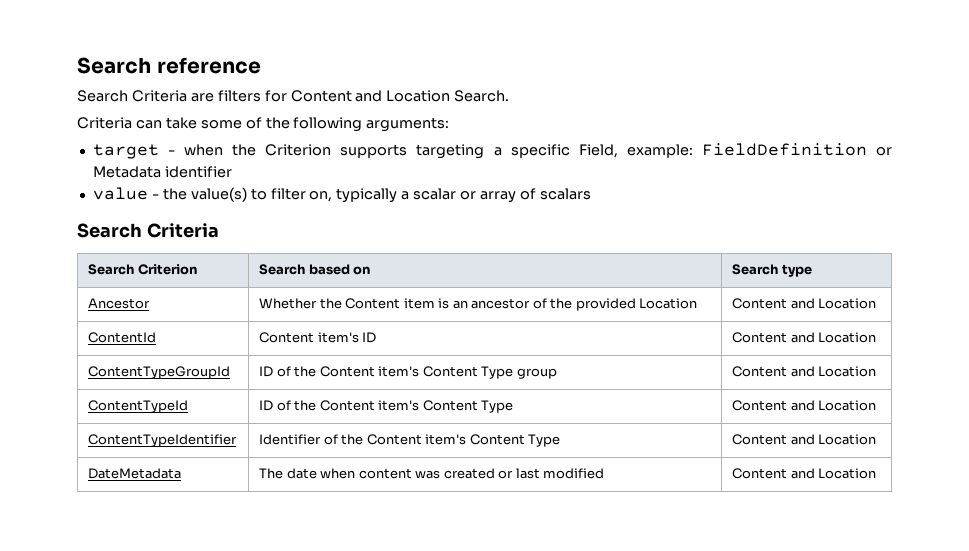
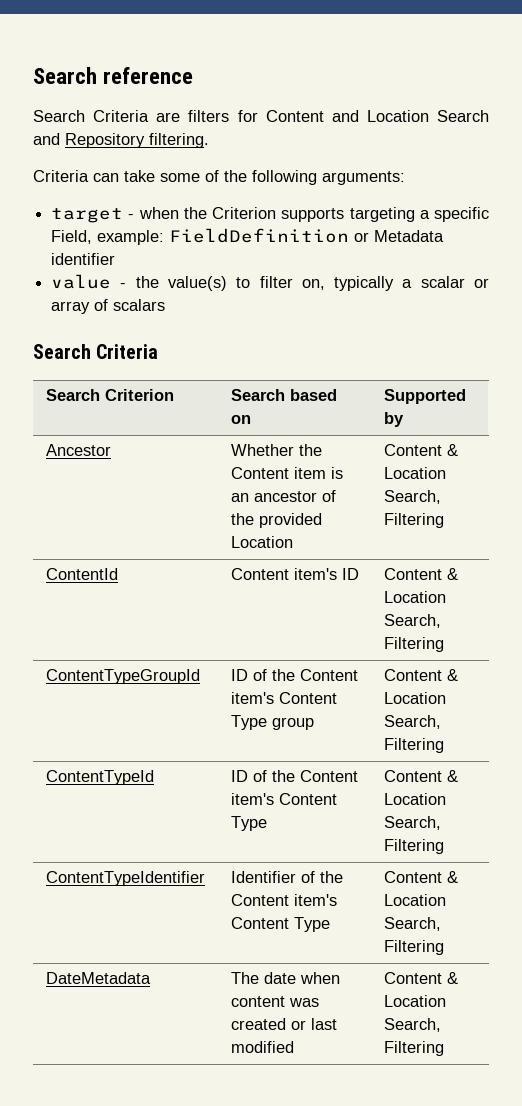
- Search Criteria are filters for Content and Location Search.
+ Search Criteria are filters for Content and Location Search and Repository filtering.
- Search Criterion | Search based on | Search type
+ Search Criterion | Search based on | Supported by
- Ancestor | Whether the Content item is an ancestor of the provided Location | Content and Location
+ Ancestor | Whether the Content item is an ancestor of the provided Location | Content & Location Search, Filtering
- ContentId | Content item's ID | Content and Location
+ ContentId | Content item's ID | Content & Location Search, Filtering
- ContentTypeGroupId | ID of the Content item's Content Type group | Content and Location
+ ContentTypeGroupId | ID of the Content item's Content Type group | Content & Location Search, Filtering
- ContentTypeId | ID of the Content item's Content Type | Content and Location
+ ContentTypeId | ID of the Content item's Content Type | Content & Location Search, Filtering
- ContentTypeIdentifier | Identifier of the Content item's Content Type | Content and Location
+ ContentTypeIdentifier | Identifier of the Content item's Content Type | Content & Location Search, Filtering
- DateMetadata | The date when content was created or last modified | Content and Location
+ DateMetadata | The date when content was created or last modified | Content & Location Search, Filtering

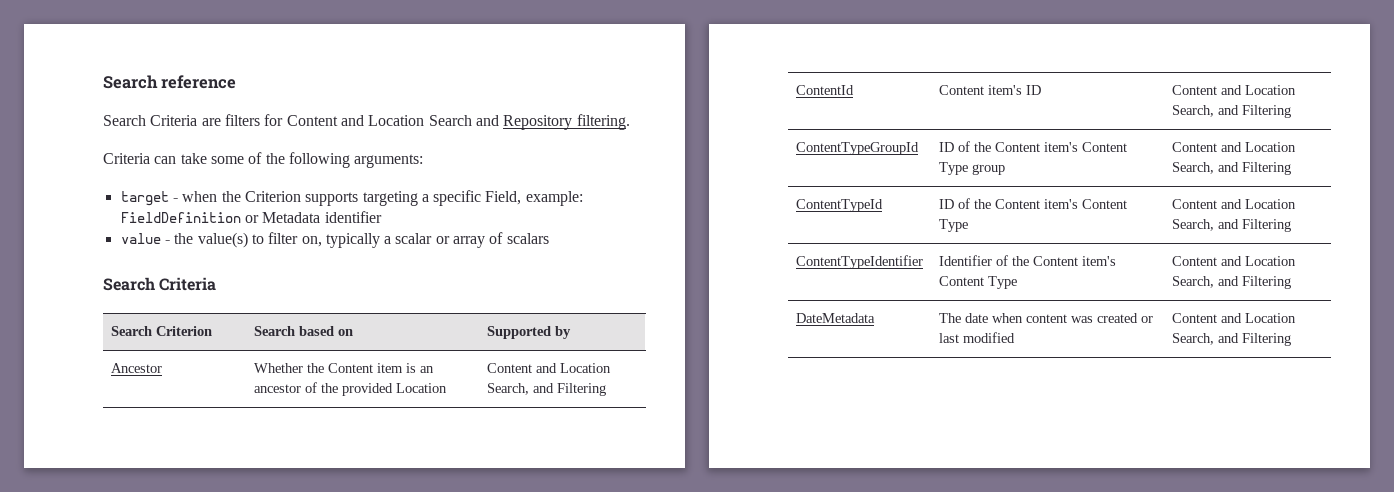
- Ancestor | Whether the Content item is an ancestor of the provided Location | Content & Location Search, Filtering
+ Ancestor | Whether the Content item is an ancestor of the provided Location | Content and Location Search, and Filtering
- ContentId | Content item's ID | Content & Location Search, Filtering
+ ContentId | Content item's ID | Content and Location Search, and Filtering
- ContentTypeGroupId | ID of the Content item's Content Type group | Content & Location Search, Filtering
+ ContentTypeGroupId | ID of the Content item's Content Type group | Content and Location Search, and Filtering
- ContentTypeId | ID of the Content item's Content Type | Content & Location Search, Filtering
+ ContentTypeId | ID of the Content item's Content Type | Content and Location Search, and Filtering
- ContentTypeIdentifier | Identifier of the Content item's Content Type | Content & Location Search, Filtering
+ ContentTypeIdentifier | Identifier of the Content item's Content Type | Content and Location Search, and Filtering
- DateMetadata | The date when content was created or last modified | Content & Location Search, Filtering
+ DateMetadata | The date when content was created or last modified | Content and Location Search, and Filtering

